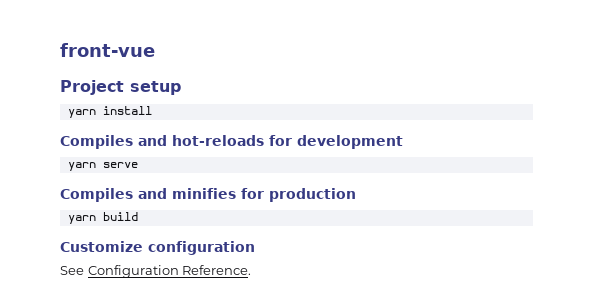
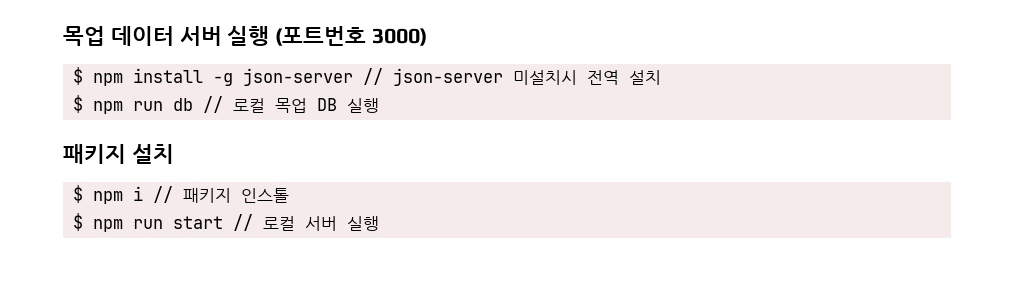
- front-vue
- Project setup
- yarn install
- Compiles and hot-reloads for development
- yarn serve
- Compiles and minifies for production
- yarn build
- Customize configuration
- See Configuration Reference.
+ 목업 데이터 서버 실행 (포트번호 3000)
+ $ npm install -g json-server // json-server 미설치시 전역 설치
+ $ npm run db // 로컬 목업 DB 실행
+ 패키지 설치
+ $ npm i // 패키지 인스톨
+ $ npm run start // 로컬 서버 실행

